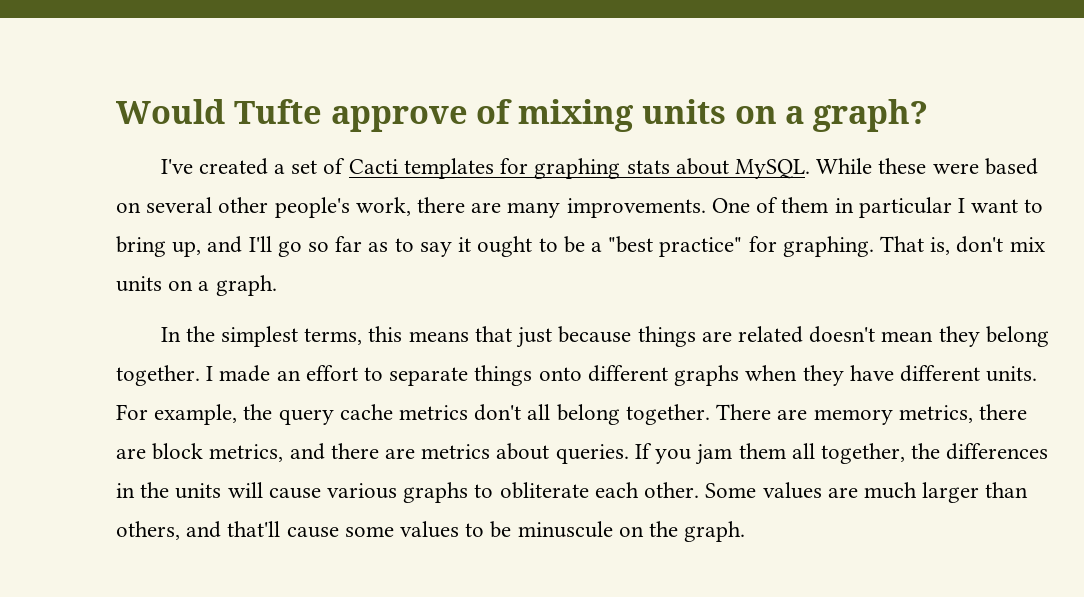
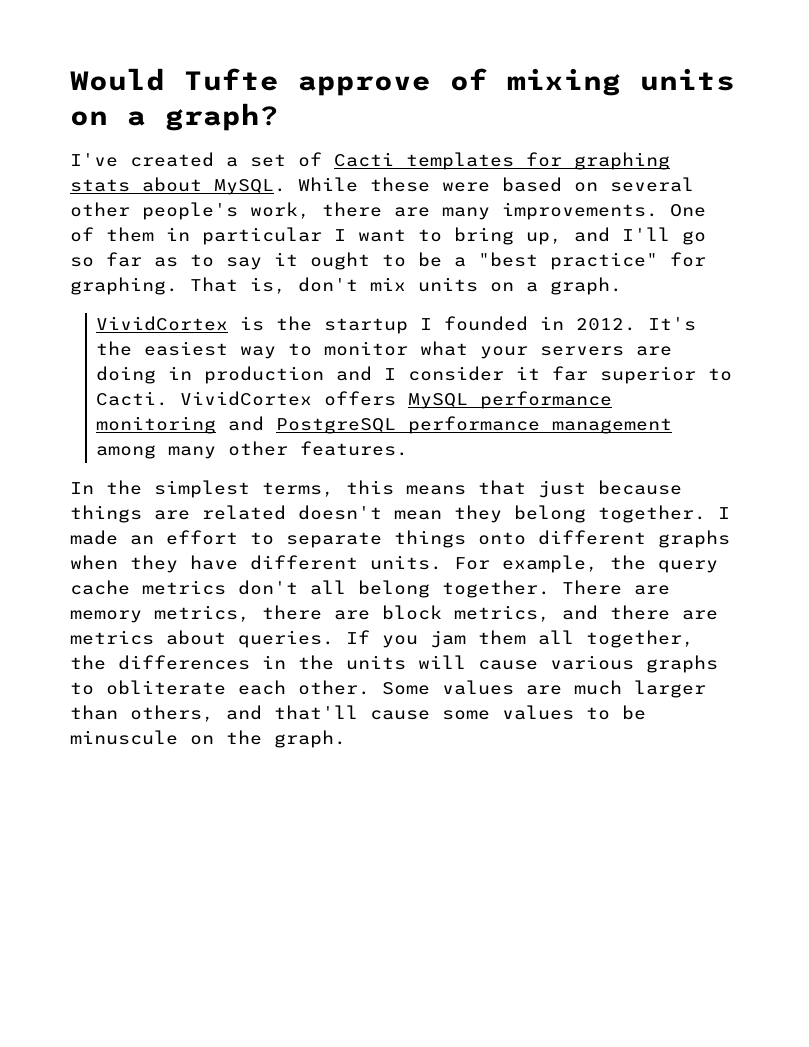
+ VividCortex is the startup I founded in 2012. It's the easiest way to monitor what your servers are doing in production and I consider it far superior to Cacti. VividCortex offers MySQL performance monitoring and PostgreSQL performance management among many other features.

